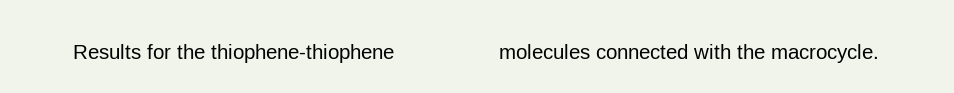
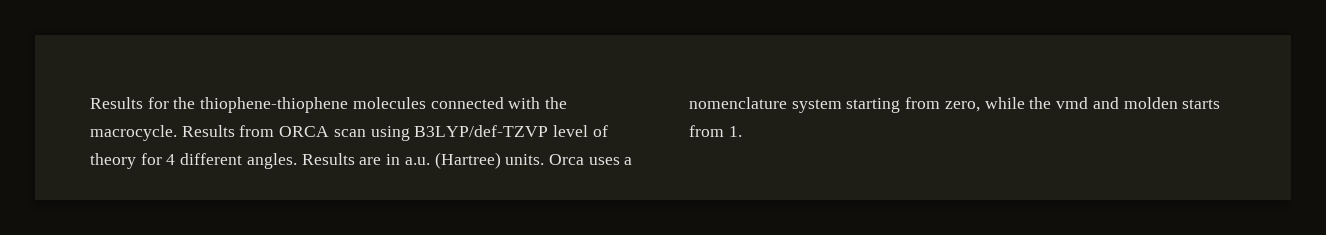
+ Results from ORCA scan using B3LYP/def-TZVP level of theory for 4 different angles. Results are in a.u. (Hartree) units. Orca uses a nomenclature system starting from zero, while the vmd and molden starts from 1.

